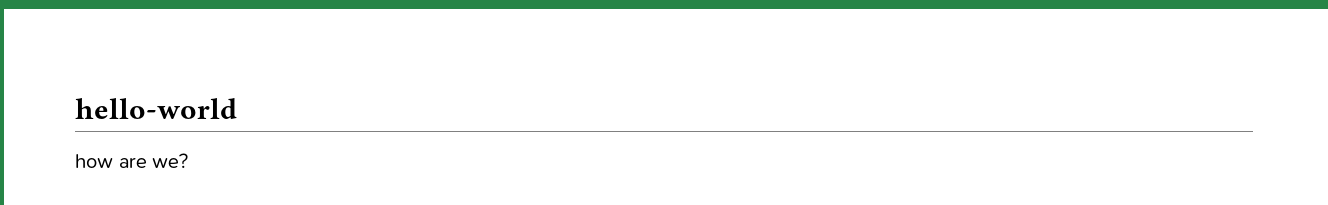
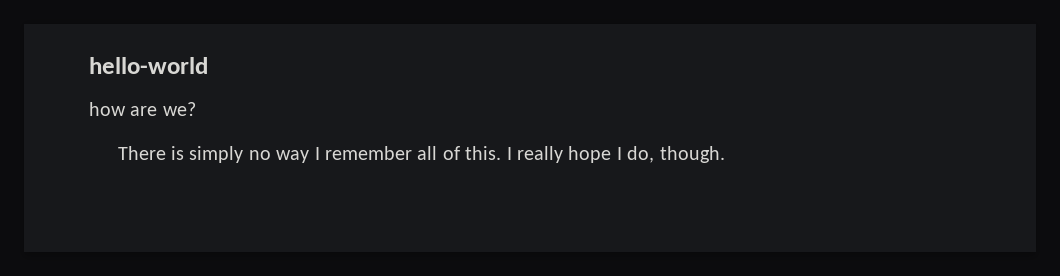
+ There is simply no way I remember all of this. I really hope I do, though.

